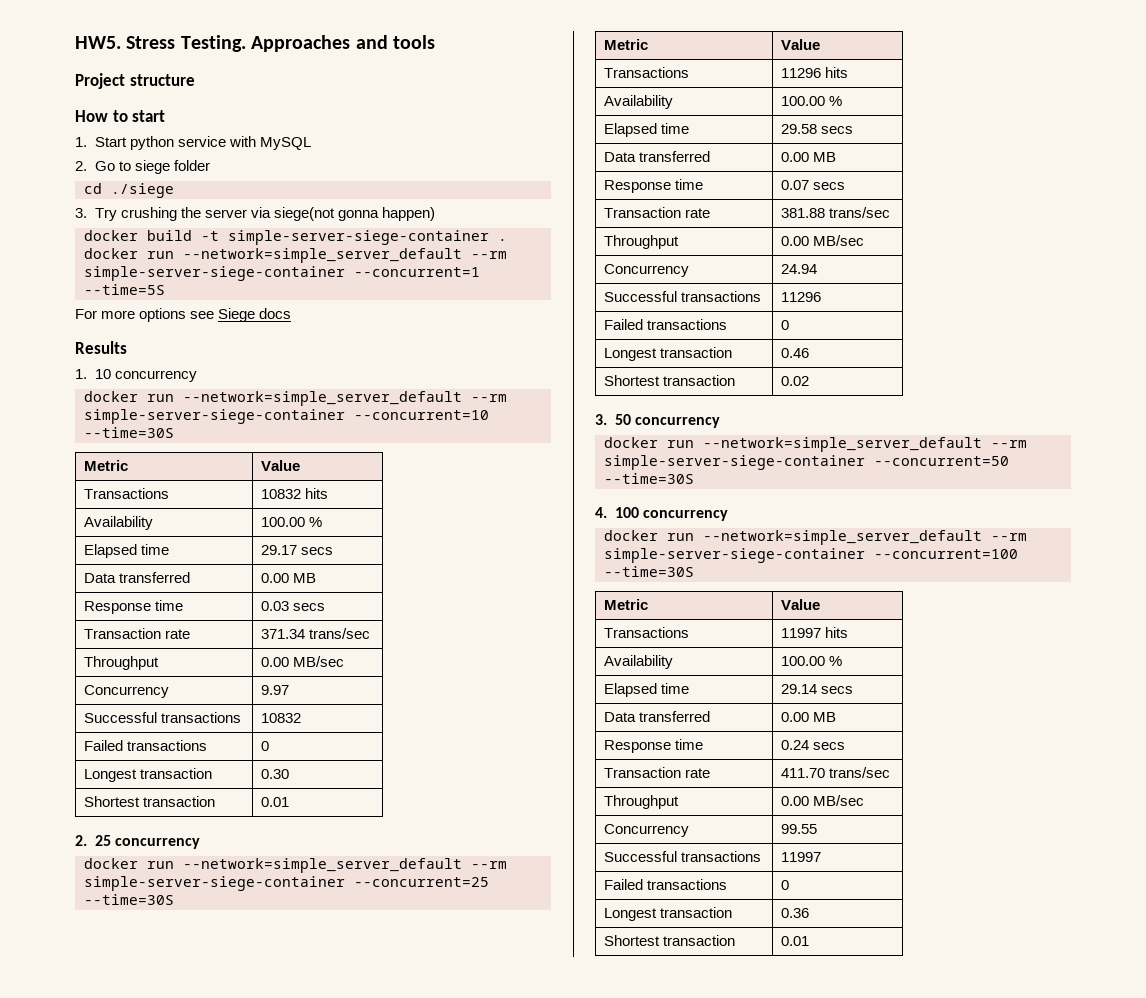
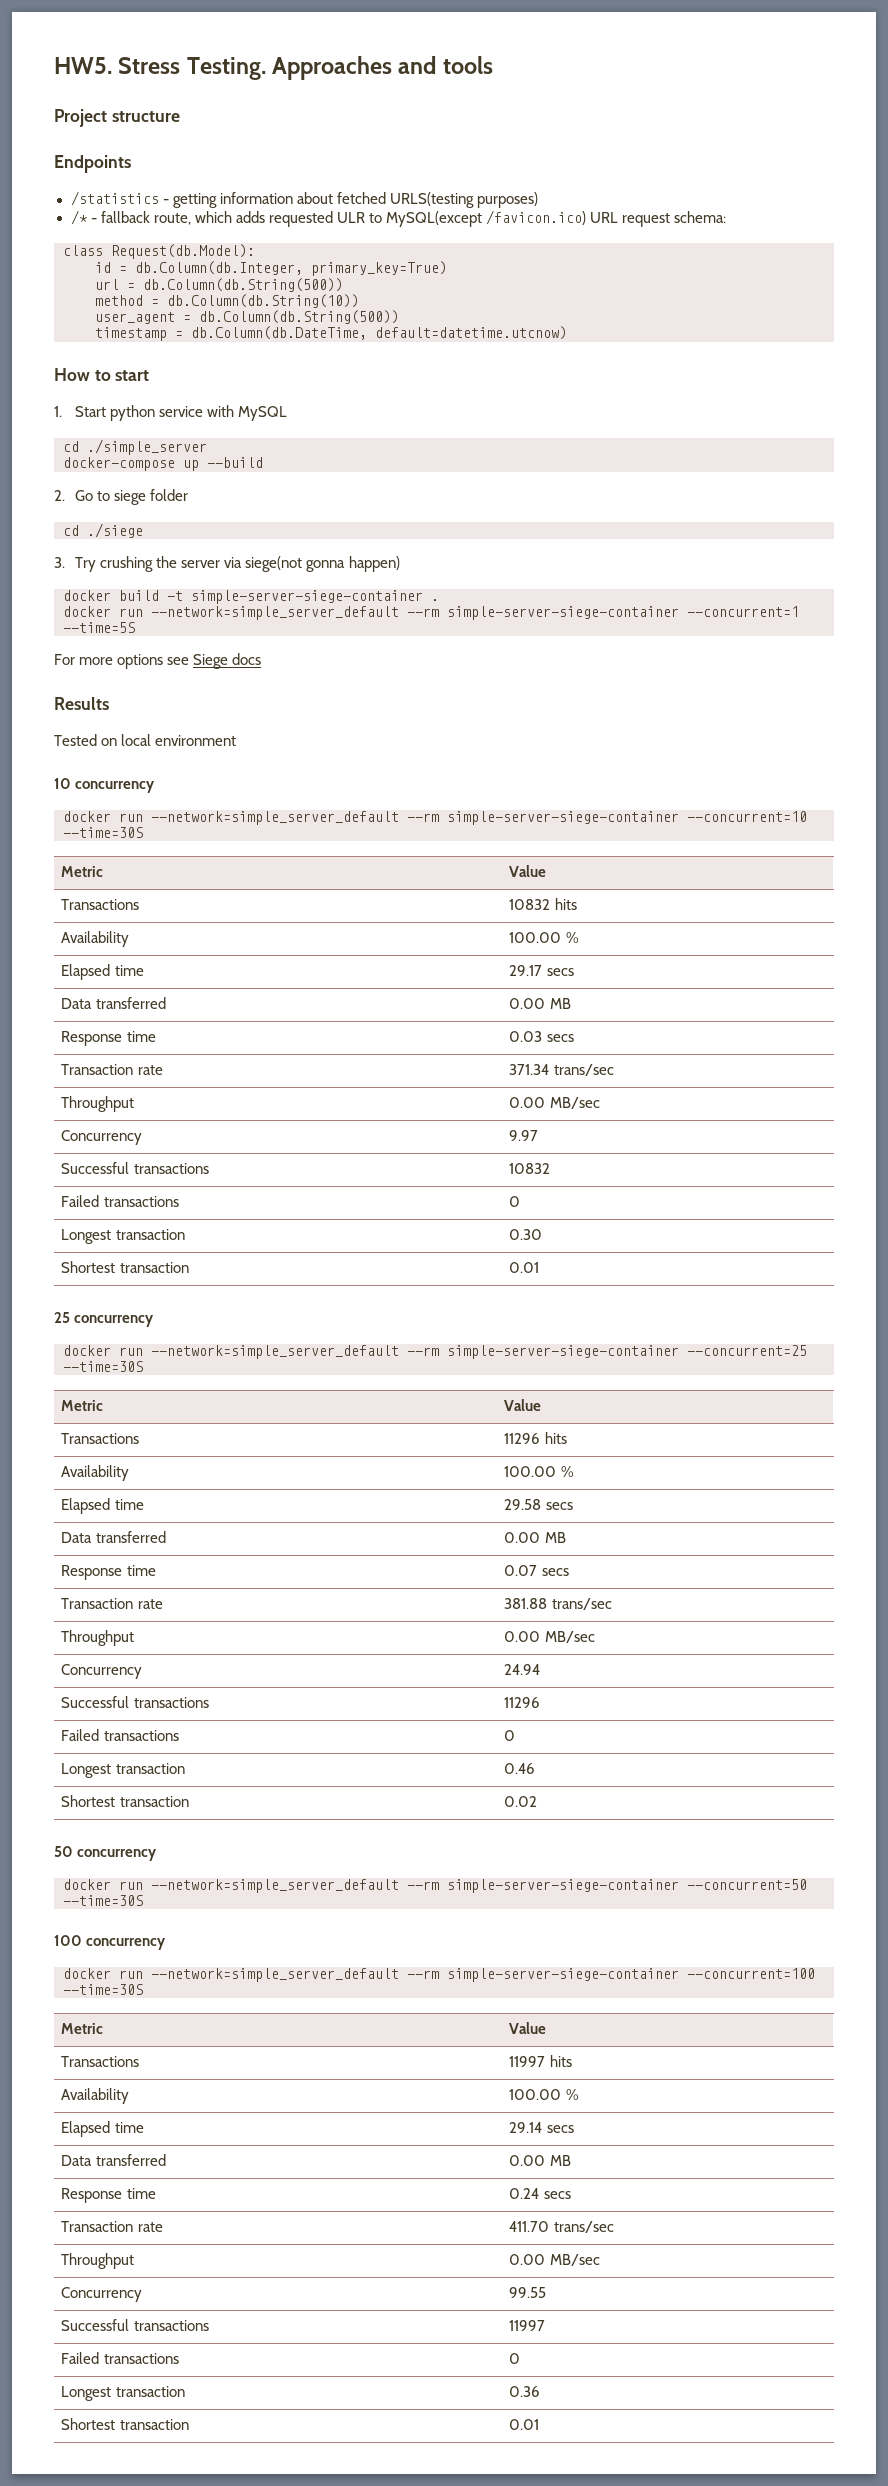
+ Endpoints
+ /statistics - getting information about fetched URLS(testing purposes)
+ /* - fallback route, which adds requested ULR to MySQL(except /favicon.ico) URL request schema:
+ class Request(db.Model):
+ id = db.Column(db.Integer, primary_key=True)
+ url = db.Column(db.String(500))
+ method = db.Column(db.String(10))
+ user_agent = db.Column(db.String(500))
+ timestamp = db.Column(db.DateTime, default=datetime.utcnow)
+ cd ./simple_server
+ docker-compose up --build
- 1. 10 concurrency
+ Tested on local environment
+ 10 concurrency
- 2. 25 concurrency
+ 25 concurrency
- 3. 50 concurrency
+ 50 concurrency
- 4. 100 concurrency
+ 100 concurrency

